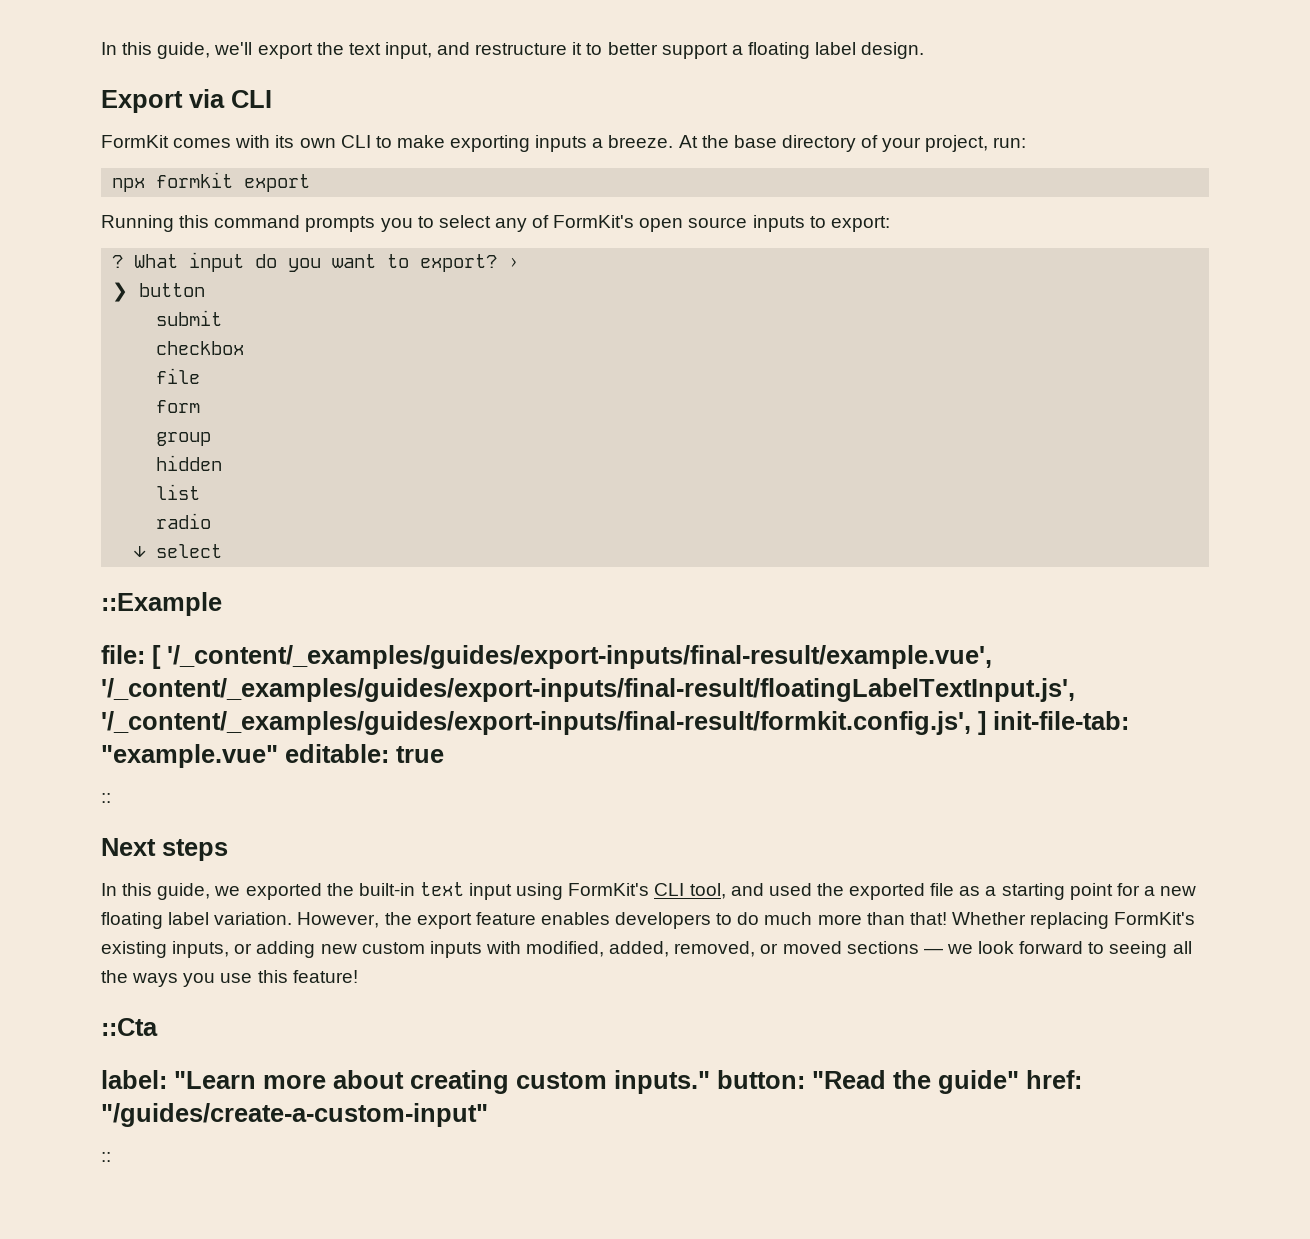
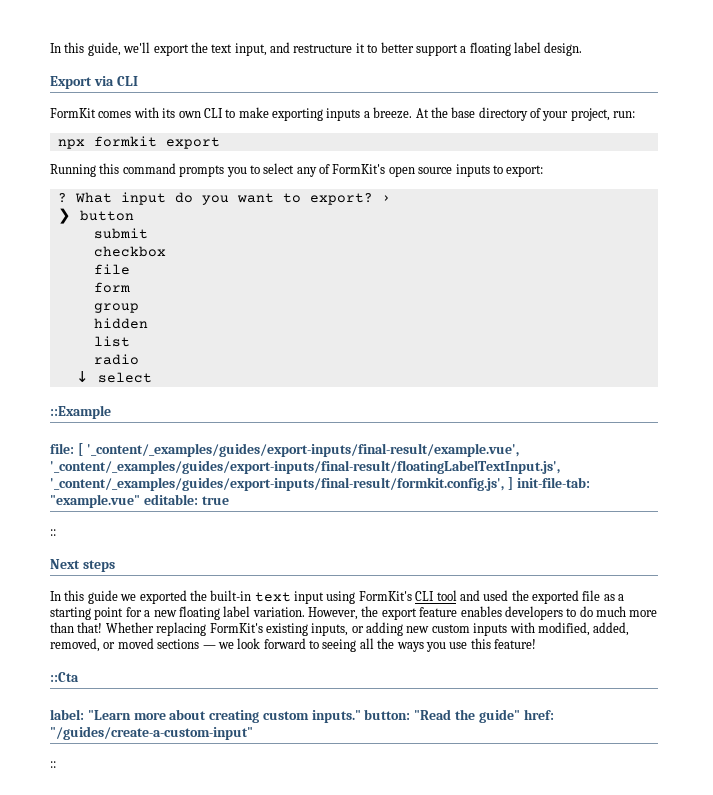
- file: [ '/_content/_examples/guides/export-inputs/final-result/example.vue', '/_content/_examples/guides/export-inputs/final-result/floatingLabelTextInput.js', '/_content/_examples/guides/export-inputs/final-result/formkit.config.js', ] init-file-tab: "example.vue" editable: true
+ file: [ '_content/_examples/guides/export-inputs/final-result/example.vue', '_content/_examples/guides/export-inputs/final-result/floatingLabelTextInput.js', '_content/_examples/guides/export-inputs/final-result/formkit.config.js', ] init-file-tab: "example.vue" editable: true
- In this guide, we exported the built-in text input using FormKit's CLI tool, and used the exported file as a starting point for a new floating label variation.
+ In this guide we exported the built-in text input using FormKit's CLI tool and used the exported file as a starting point for a new floating label variation.

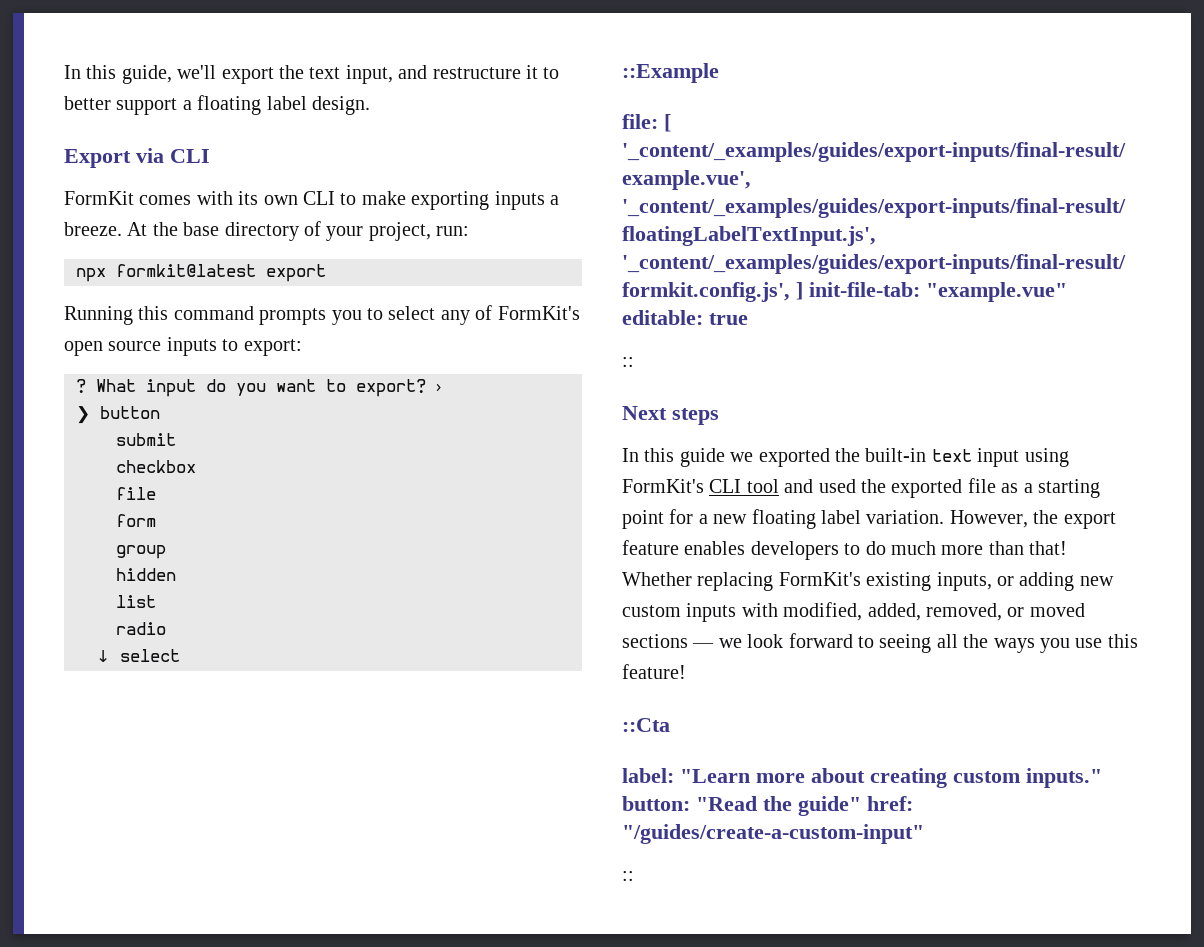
- npx formkit export
+ npx formkit@latest export

